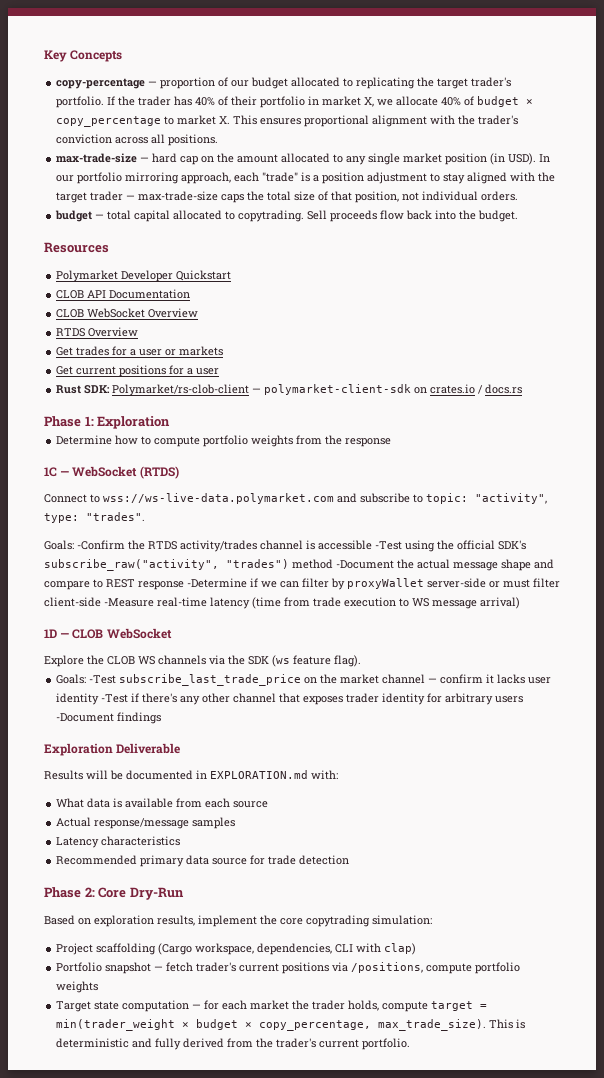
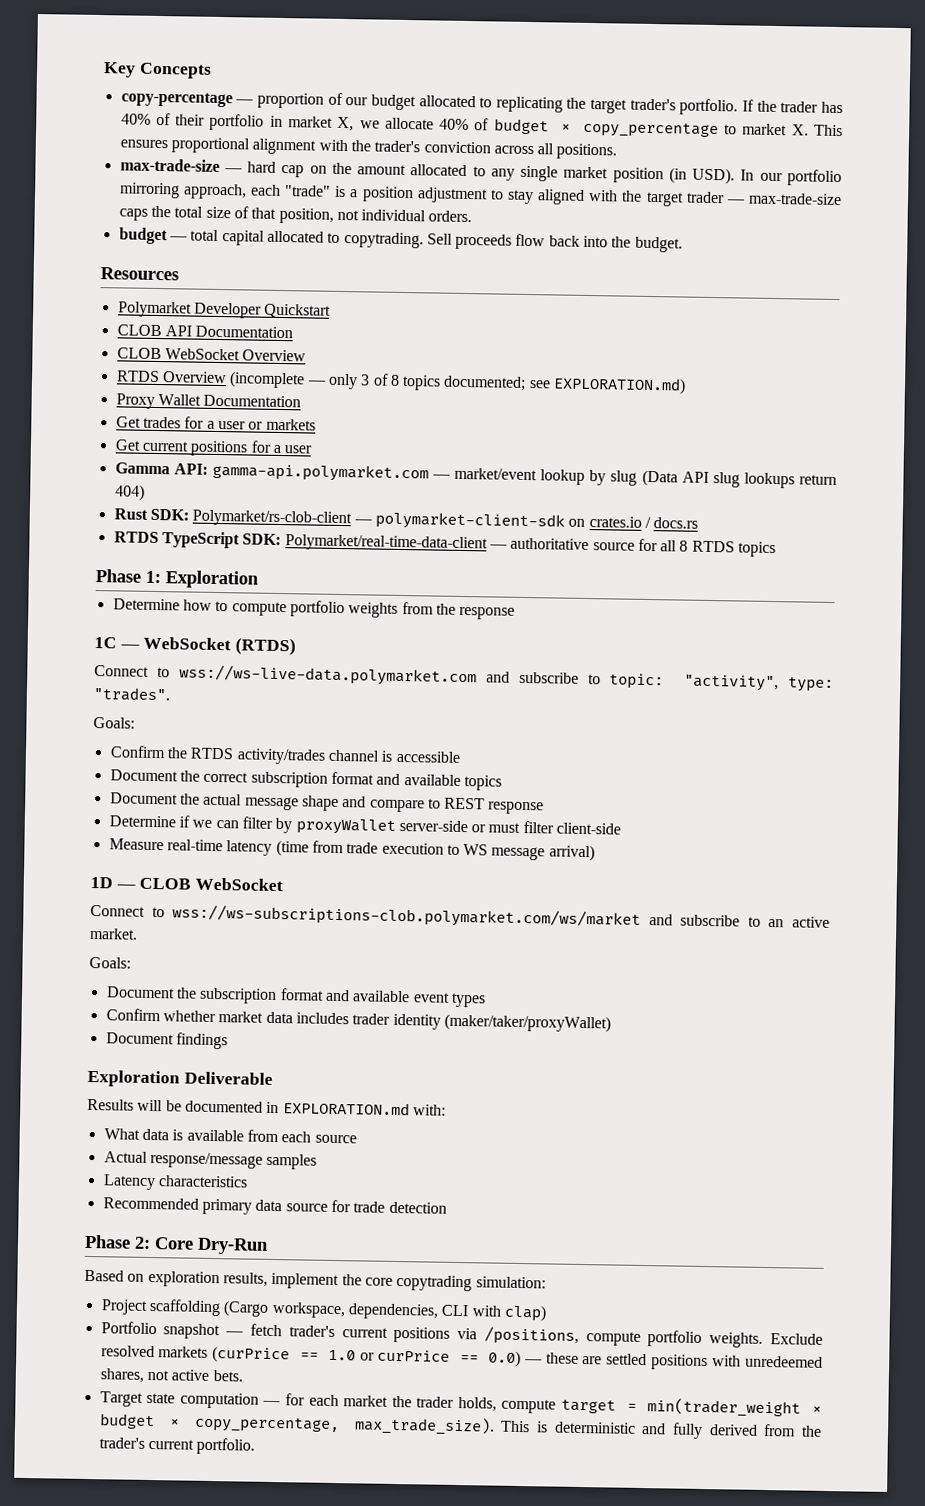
- RTDS Overview
+ RTDS Overview (incomplete — only 3 of 8 topics documented; see EXPLORATION.md)
+ Proxy Wallet Documentation
+ Gamma API: gamma-api.polymarket.com — market/event lookup by slug (Data API slug lookups return 404)
+ RTDS TypeScript SDK: Polymarket/real-time-data-client — authoritative source for all 8 RTDS topics
  Connect to wss://ws-live-data.polymarket.com and subscribe to topic: "activity", type: "trades".
- Goals: -Confirm the RTDS activity/trades channel is accessible -Test using the official SDK's subscribe_raw("activity", "trades") method -Document the actual message shape and compare to REST response -Determine if we can filter by proxyWallet server-side or must filter client-side -Measure real-time latency (time from trade execution to WS message arrival)
+ Goals:
+ Confirm the RTDS activity/trades channel is accessible
+ Document the correct subscription format and available topics
+ Document the actual message shape and compare to REST response
+ Determine if we can filter by proxyWallet server-side or must filter client-side
+ Measure real-time latency (time from trade execution to WS message arrival)
- Explore the CLOB WS channels via the SDK (ws feature flag).
- Goals: -Test subscribe_last_trade_price on the market channel — confirm it lacks user identity -Test if there's any other channel that exposes trader identity for arbitrary users -Document findings
+ Connect to wss://ws-subscriptions-clob.polymarket.com/ws/market and subscribe to an active market.
+ Goals:
+ Document the subscription format and available event types
+ Confirm whether market data includes trader identity (maker/taker/proxyWallet)
+ Document findings
- Portfolio snapshot — fetch trader's current positions via /positions, compute portfolio weights
+ Portfolio snapshot — fetch trader's current positions via /positions, compute portfolio weights. Exclude resolved markets (curPrice == 1.0 or curPrice == 0.0) — these are settled positions with unredeemed shares, not active bets.

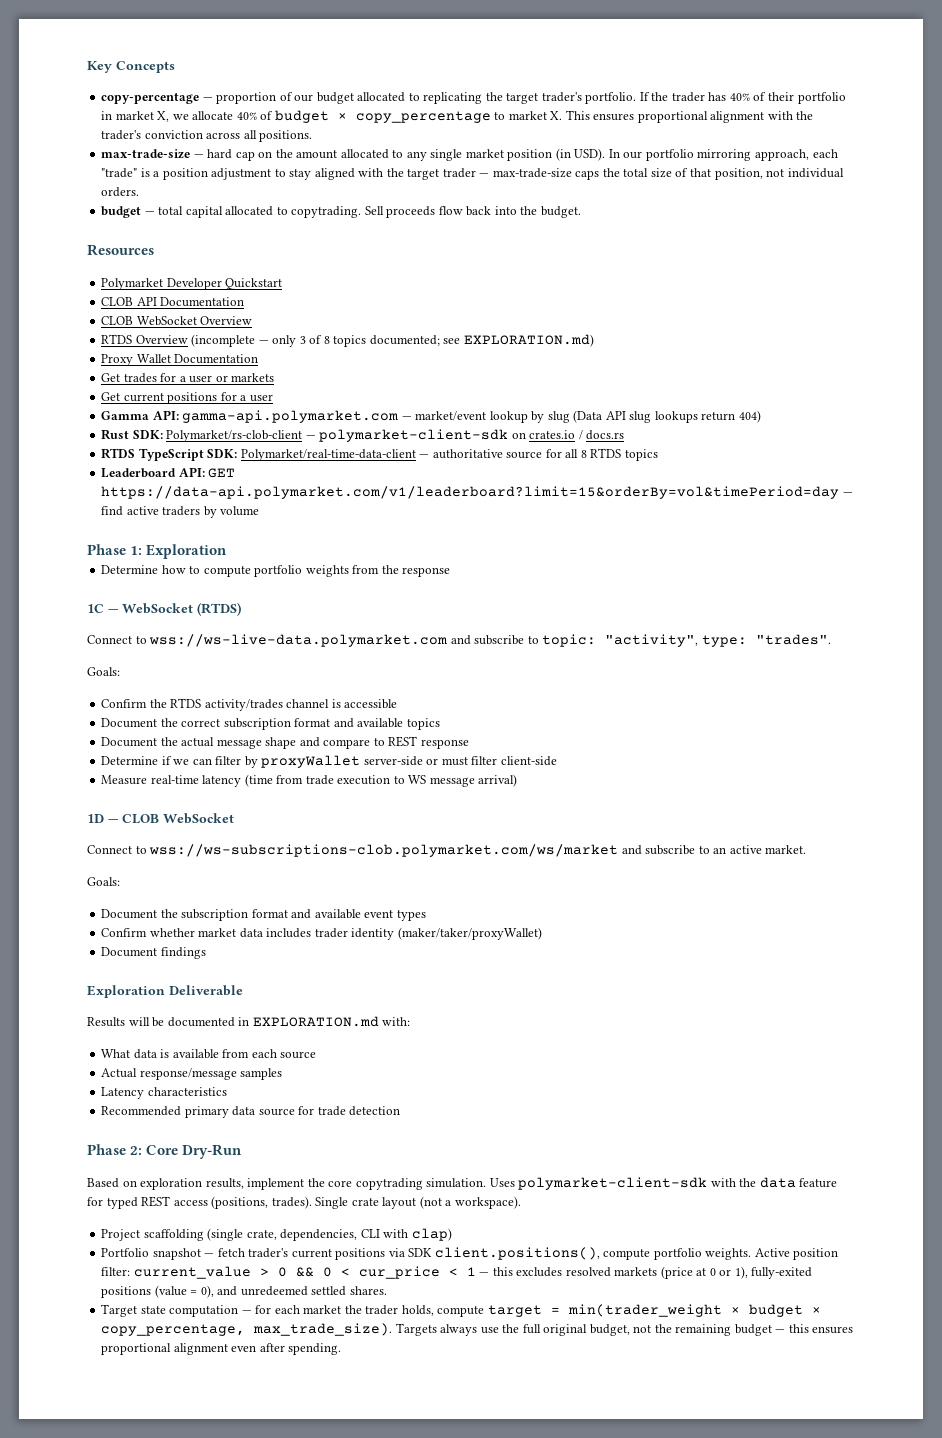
+ Leaderboard API: GET https://data-api.polymarket.com/v1/leaderboard?limit=15&orderBy=vol&timePeriod=day — find active traders by volume
- Based on exploration results, implement the core copytrading simulation:
+ Based on exploration results, implement the core copytrading simulation. Uses polymarket-client-sdk with the data feature for typed REST access (positions, trades). Single crate layout (not a workspace).
- Project scaffolding (Cargo workspace, dependencies, CLI with clap)
+ Project scaffolding (single crate, dependencies, CLI with clap)
- Portfolio snapshot — fetch trader's current positions via /positions, compute portfolio weights.
+ Portfolio snapshot — fetch trader's current positions via SDK client.positions(), compute portfolio weights.
- Exclude resolved markets (curPrice == 1.0 or curPrice == 0.0) — these are settled positions with unredeemed shares, not active bets.
+ Active position filter: current_value > 0 && 0 < cur_price < 1 — this excludes resolved markets (price at 0 or 1), fully-exited positions (value = 0), and unredeemed settled shares.
- This is deterministic and fully derived from the trader's current portfolio.
+ Targets always use the full original budget, not the remaining budget — this ensures proportional alignment even after spending.

